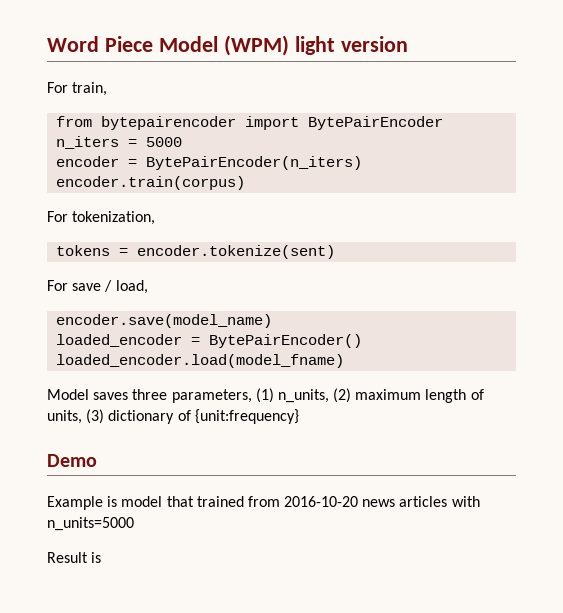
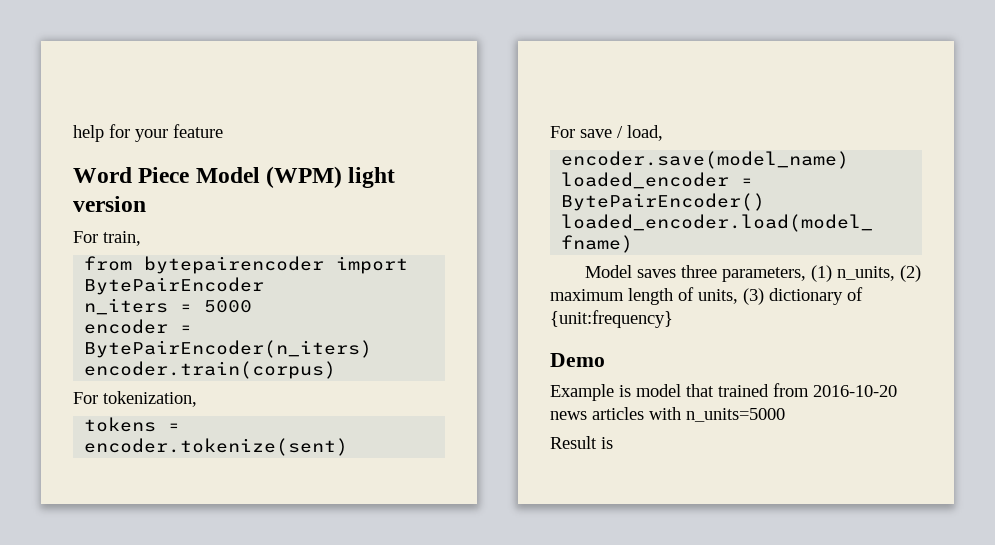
+ help for your feature

